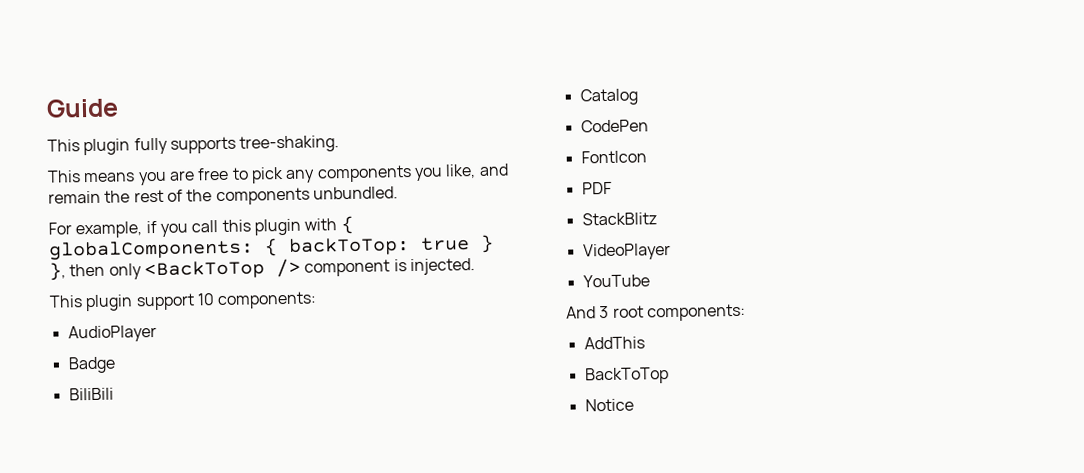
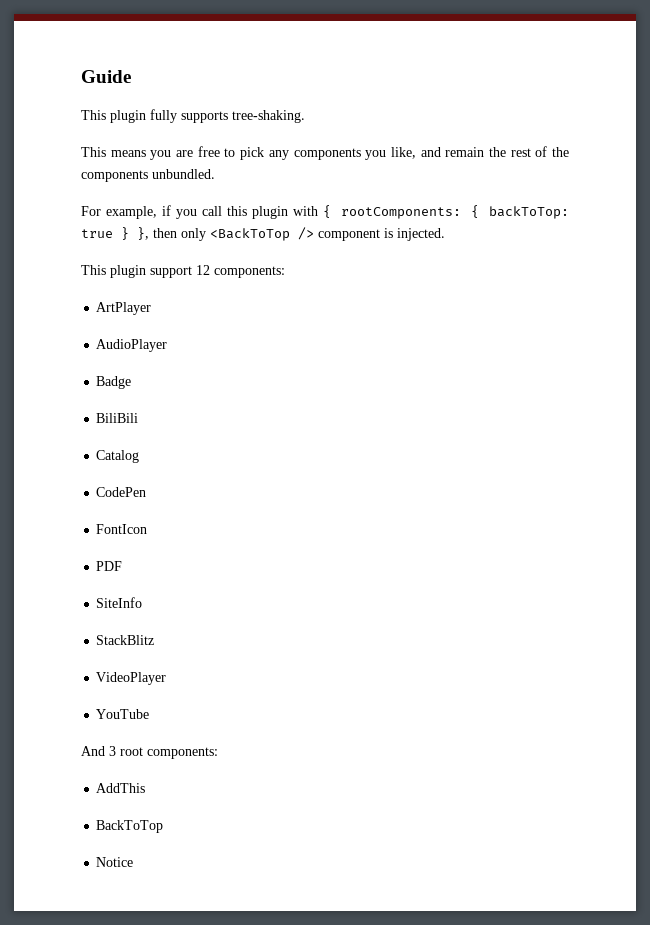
- For example, if you call this plugin with { globalComponents: { backToTop: true } }, then only <BackToTop /> component is injected.
+ For example, if you call this plugin with { rootComponents: { backToTop: true } }, then only <BackToTop /> component is injected.
- This plugin support 10 components:
+ This plugin support 12 components:
+ ArtPlayer
+ SiteInfo

